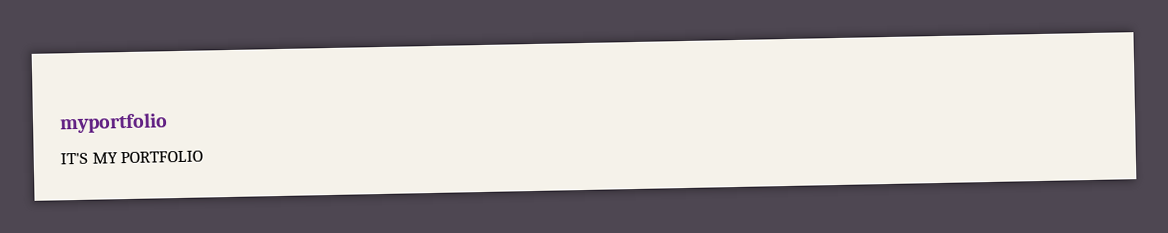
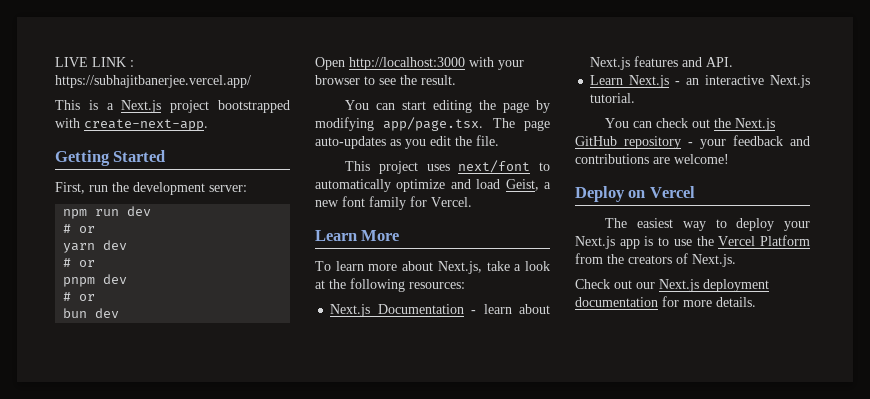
- myportfolio
- IT'S MY PORTFOLIO
+ LIVE LINK : https://subhajitbanerjee.vercel.app/
+ This is a Next.js project bootstrapped with create-next-app.
+ Getting Started
+ First, run the development server:
+ npm run dev
+ # or
+ yarn dev
+ # or
+ pnpm dev
+ # or
+ bun dev
+ Open http://localhost:3000 with your browser to see the result.
+ You can start editing the page by modifying app/page.tsx. The page auto-updates as you edit the file.
+ This project uses next/font to automatically optimize and load Geist, a new font family for Vercel.
+ Learn More
+ To learn more about Next.js, take a look at the following resources:
+ Next.js Documentation - learn about Next.js features and API.
+ Learn Next.js - an interactive Next.js tutorial.
+ You can check out the Next.js GitHub repository - your feedback and contributions are welcome!
+ Deploy on Vercel
+ The easiest way to deploy your Next.js app is to use the Vercel Platform from the creators of Next.js.
+ Check out our Next.js deployment documentation for more details.

